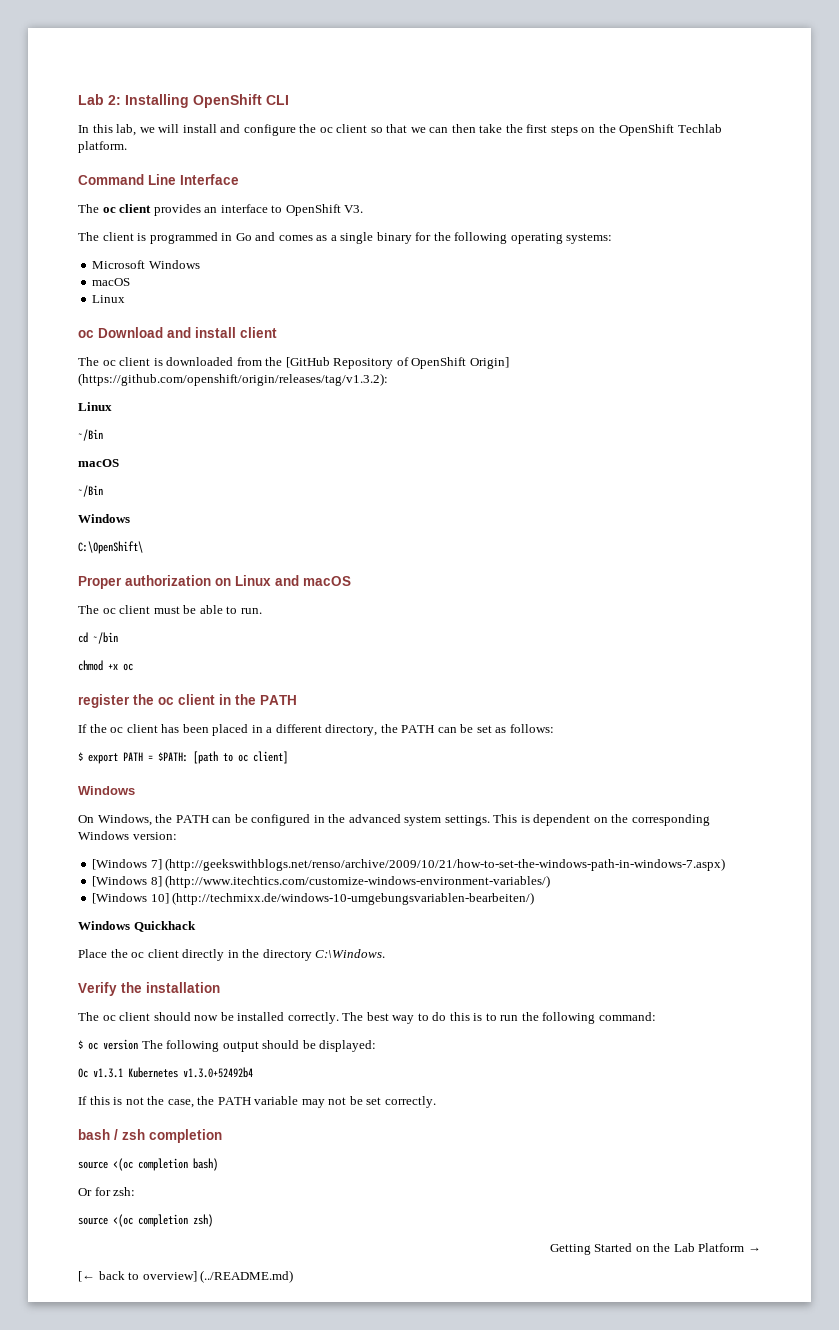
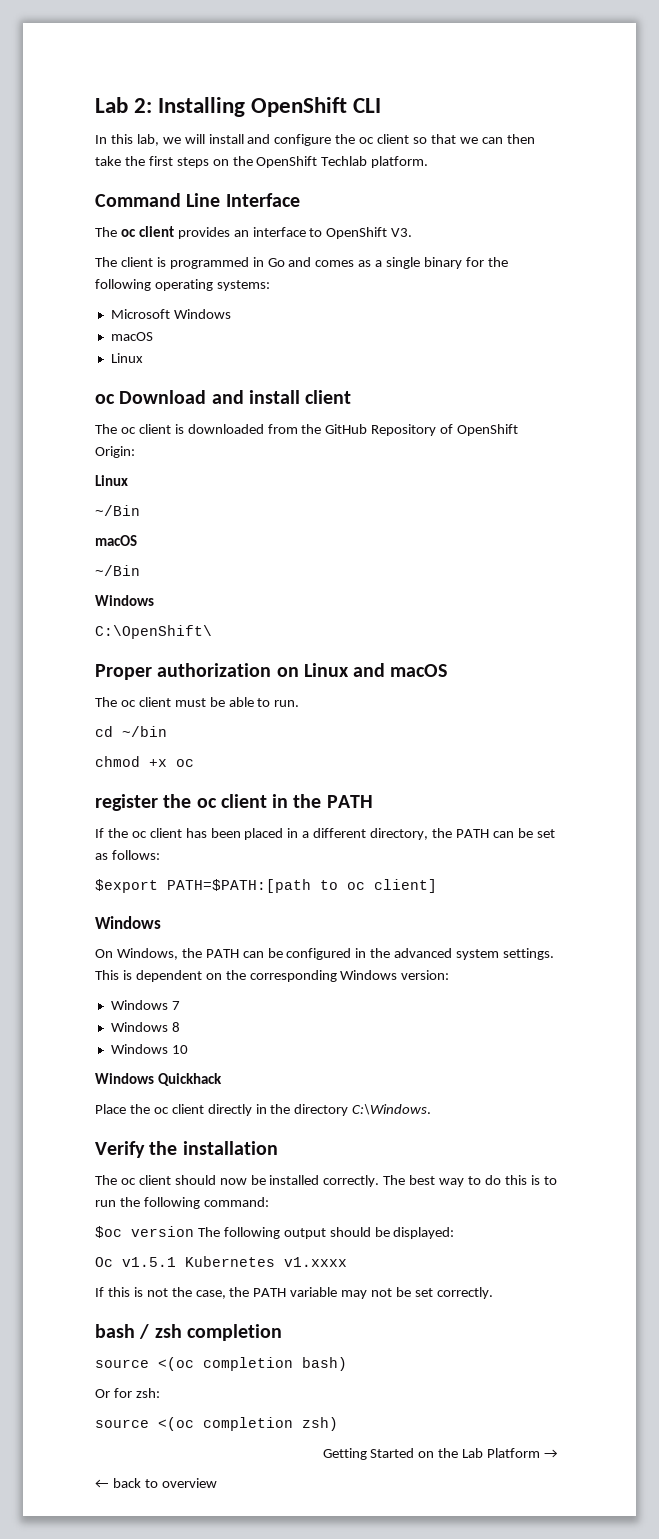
- The oc client is downloaded from the [GitHub Repository of OpenShift Origin] (https://github.com/openshift/origin/releases/tag/v1.3.2):
+ The oc client is downloaded from the GitHub Repository of OpenShift Origin:
- $ export PATH = $PATH: [path to oc client]
+ $export PATH=$PATH:[path to oc client]
- [Windows 7] (http://geekswithblogs.net/renso/archive/2009/10/21/how-to-set-the-windows-path-in-windows-7.aspx)
- [Windows 8] (http://www.itechtics.com/customize-windows-environment-variables/)
- [Windows 10] (http://techmixx.de/windows-10-umgebungsvariablen-bearbeiten/)
+ Windows 7
+ Windows 8
+ Windows 10
- $ oc version The following output should be displayed:
+ $oc version The following output should be displayed:
- Oc v1.3.1 Kubernetes v1.3.0+52492b4
+ Oc v1.5.1 Kubernetes v1.xxxx
- [← back to overview] (../README.md)
+ ← back to overview

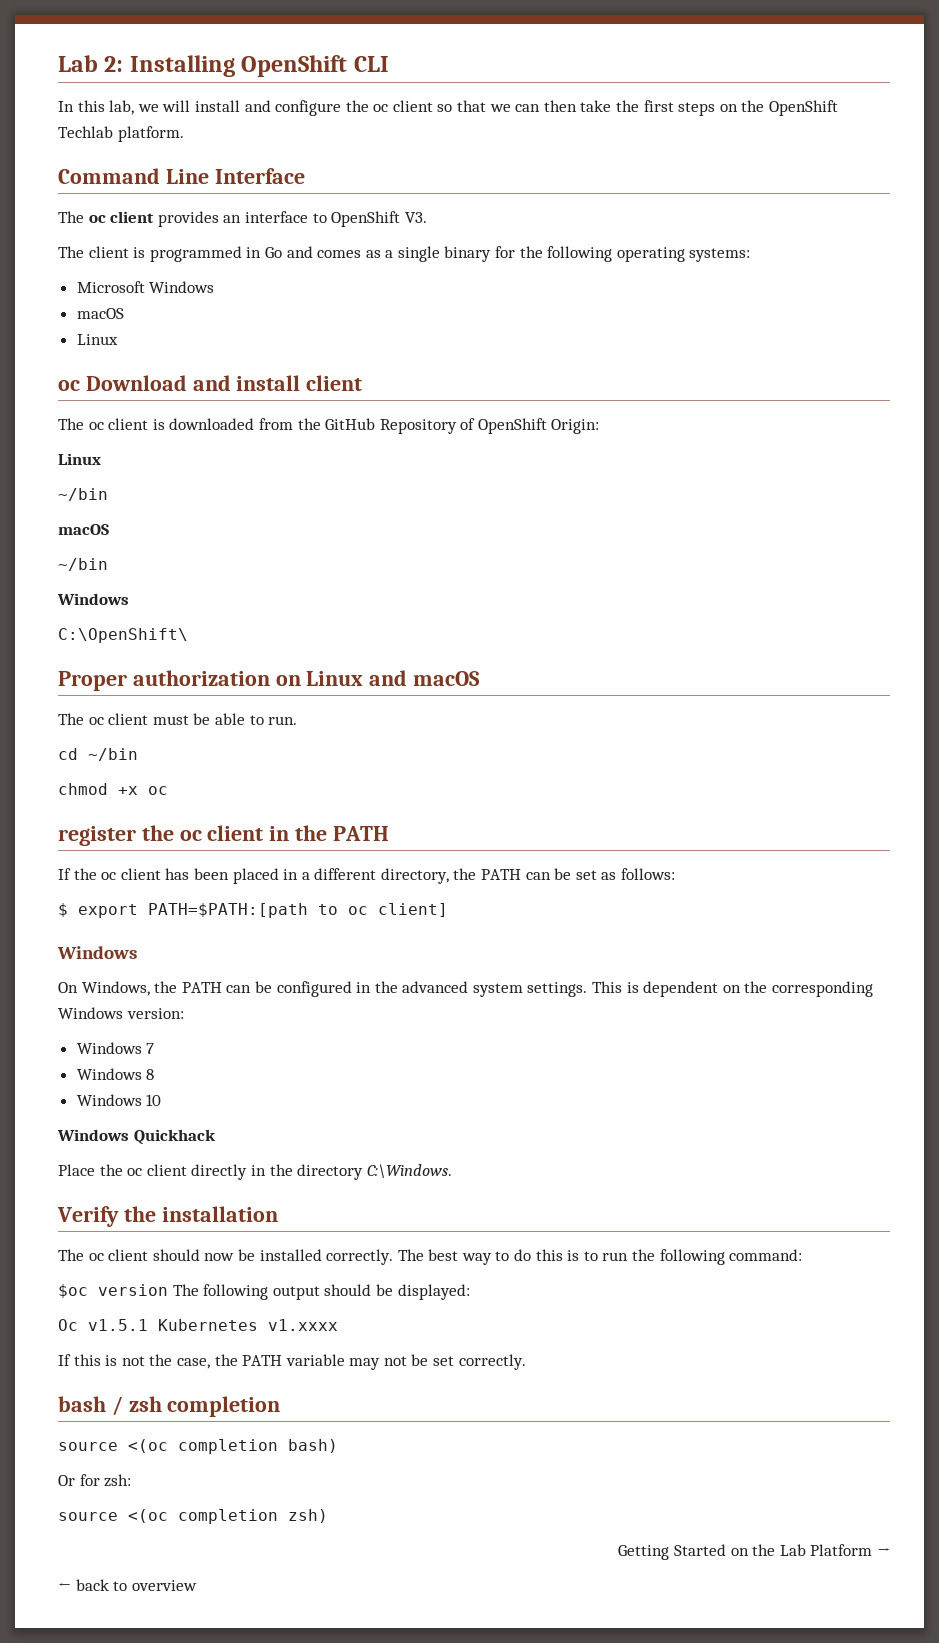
  The oc client is downloaded from the GitHub Repository of OpenShift Origin:
  Linux
- ~/Bin
+ ~/bin
  macOS
- ~/Bin
+ ~/bin
- $export PATH=$PATH:[path to oc client]
+ $ export PATH=$PATH:[path to oc client]

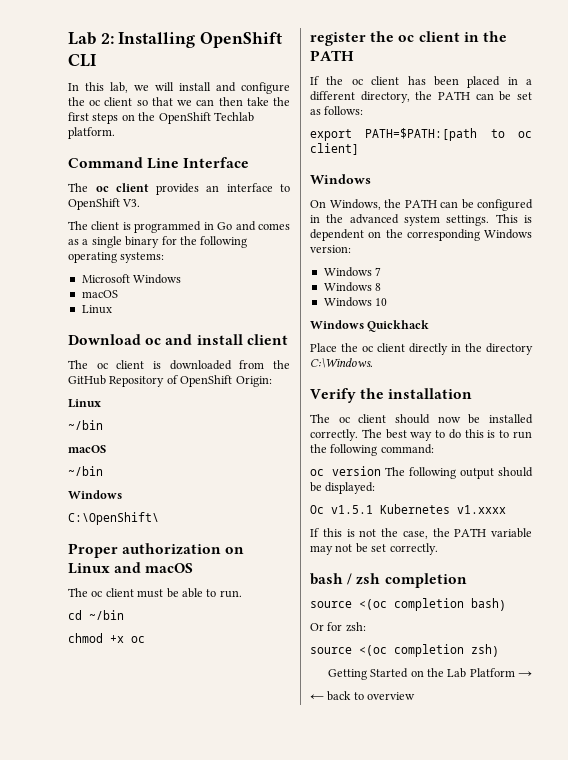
- oc Download and install client
+ Download oc and install client
- $ export PATH=$PATH:[path to oc client]
+ export PATH=$PATH:[path to oc client]
- $oc version The following output should be displayed:
+ oc version The following output should be displayed:

